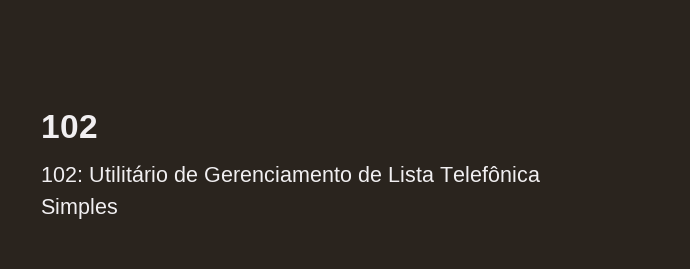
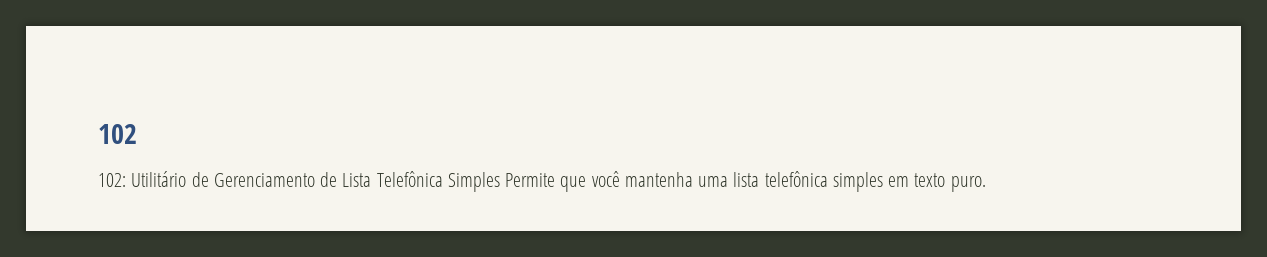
- 102: Utilitário de Gerenciamento de Lista Telefônica Simples
+ 102: Utilitário de Gerenciamento de Lista Telefônica Simples Permite que você mantenha uma lista telefônica simples em texto puro.

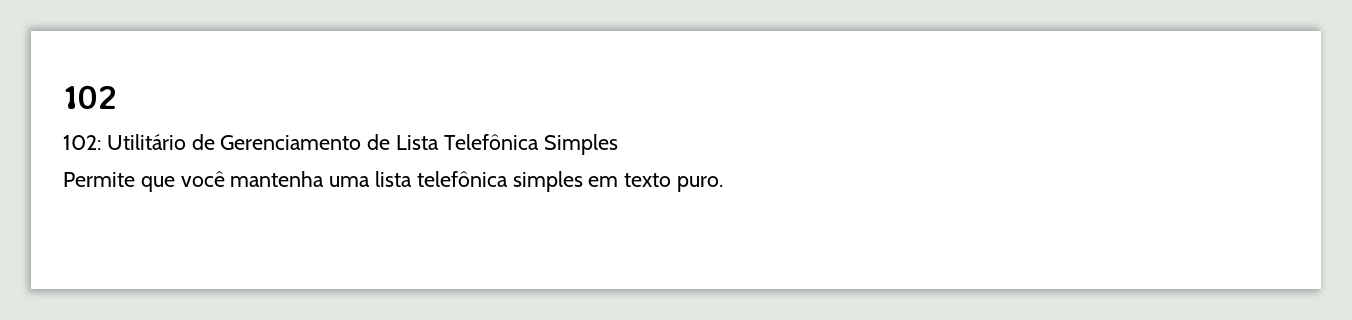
- 102: Utilitário de Gerenciamento de Lista Telefônica Simples Permite que você mantenha uma lista telefônica simples em texto puro.
+ 102: Utilitário de Gerenciamento de Lista Telefônica Simples
+ Permite que você mantenha uma lista telefônica simples em texto puro.

